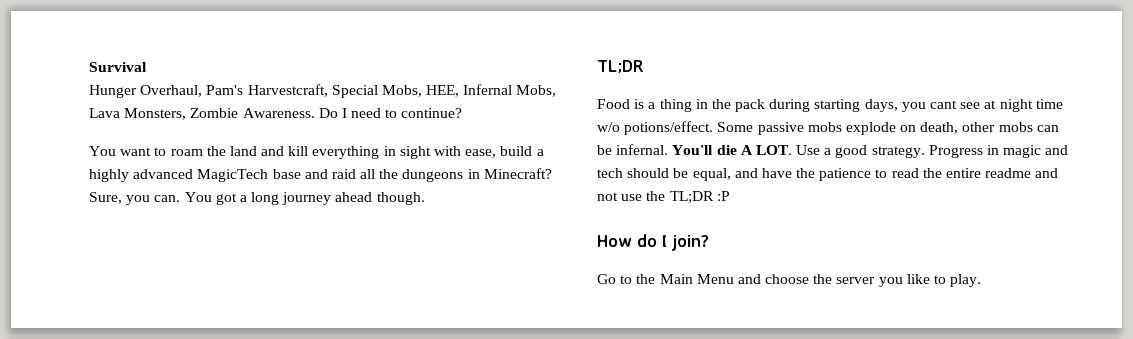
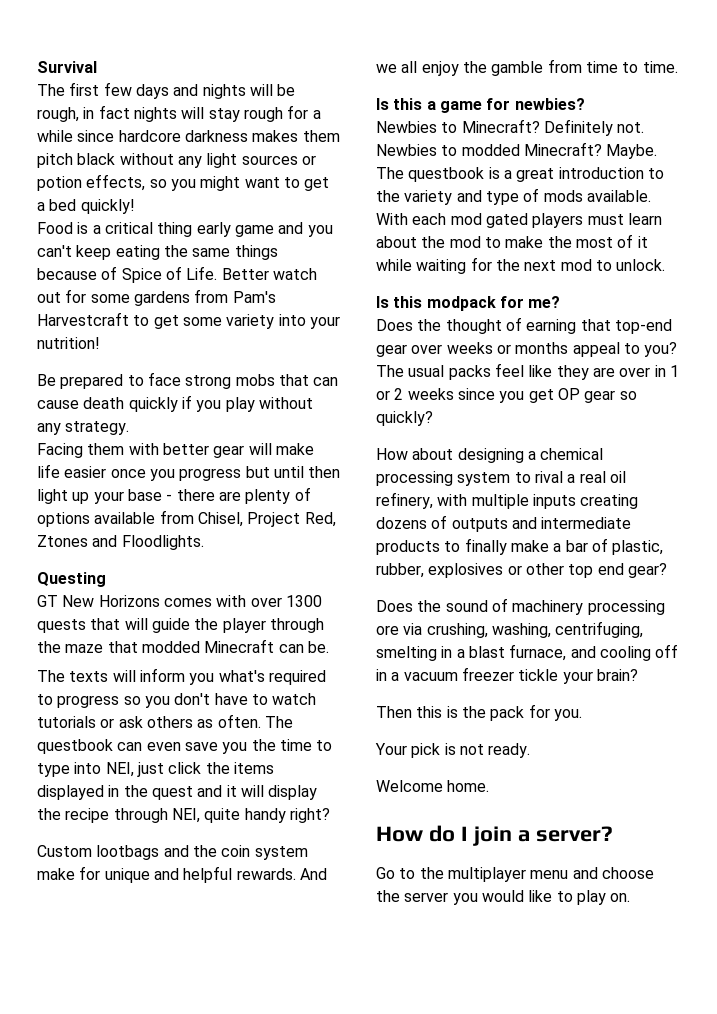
- Hunger Overhaul, Pam's Harvestcraft, Special Mobs, HEE, Infernal Mobs, Lava Monsters, Zombie Awareness. Do I need to continue?
- You want to roam the land and kill everything in sight with ease, build a highly advanced MagicTech base and raid all the dungeons in Minecraft? Sure, you can. You got a long journey ahead though.
- TL;DR
- Food is a thing in the pack during starting days, you cant see at night time w/o potions/effect. Some passive mobs explode on death, other mobs can be infernal. You'll die A LOT. Use a good strategy. Progress in magic and tech should be equal, and have the patience to read the entire readme and not use the TL;DR :P
+ The first few days and nights will be rough, in fact nights will stay rough for a while since hardcore darkness makes them pitch black without any light sources or potion effects, so you might want to get a bed quickly!
+ Food is a critical thing early game and you can't keep eating the same things because of Spice of Life. Better watch out for some gardens from Pam's Harvestcraft to get some variety into your nutrition!
+ Be prepared to face strong mobs that can cause death quickly if you play without any strategy.
+ Facing them with better gear will make life easier once you progress but until then light up your base - there are plenty of options available from Chisel, Project Red, Ztones and Floodlights.
+ Questing
+ GT New Horizons comes with over 1300 quests that will guide the player through the maze that modded Minecraft can be.
+ The texts will inform you what's required to progress so you don't have to watch tutorials or ask others as often. The questbook can even save you the time to type into NEI, just click the items displayed in the quest and it will display the recipe through NEI, quite handy right?
+ Custom lootbags and the coin system make for unique and helpful rewards. And we all enjoy the gamble from time to time.
+ Is this a game for newbies?
+ Newbies to Minecraft? Definitely not. Newbies to modded Minecraft? Maybe. The questbook is a great introduction to the variety and type of mods available. With each mod gated players must learn about the mod to make the most of it while waiting for the next mod to unlock.
+ Is this modpack for me?
+ Does the thought of earning that top-end gear over weeks or months appeal to you? The usual packs feel like they are over in 1 or 2 weeks since you get OP gear so quickly?
+ How about designing a chemical processing system to rival a real oil refinery, with multiple inputs creating dozens of outputs and intermediate products to finally make a bar of plastic, rubber, explosives or other top end gear?
+ Does the sound of machinery processing ore via crushing, washing, centrifuging, smelting in a blast furnace, and cooling off in a vacuum freezer tickle your brain?
+ Then this is the pack for you.
+ Your pick is not ready.
+ Welcome home.
- How do I join?
+ How do I join a server?
- Go to the Main Menu and choose the server you like to play.
+ Go to the multiplayer menu and choose the server you would like to play on.

